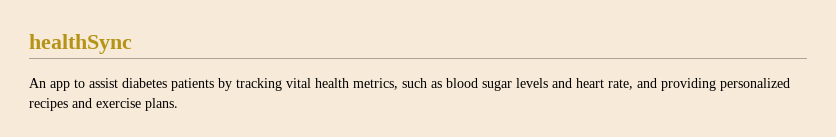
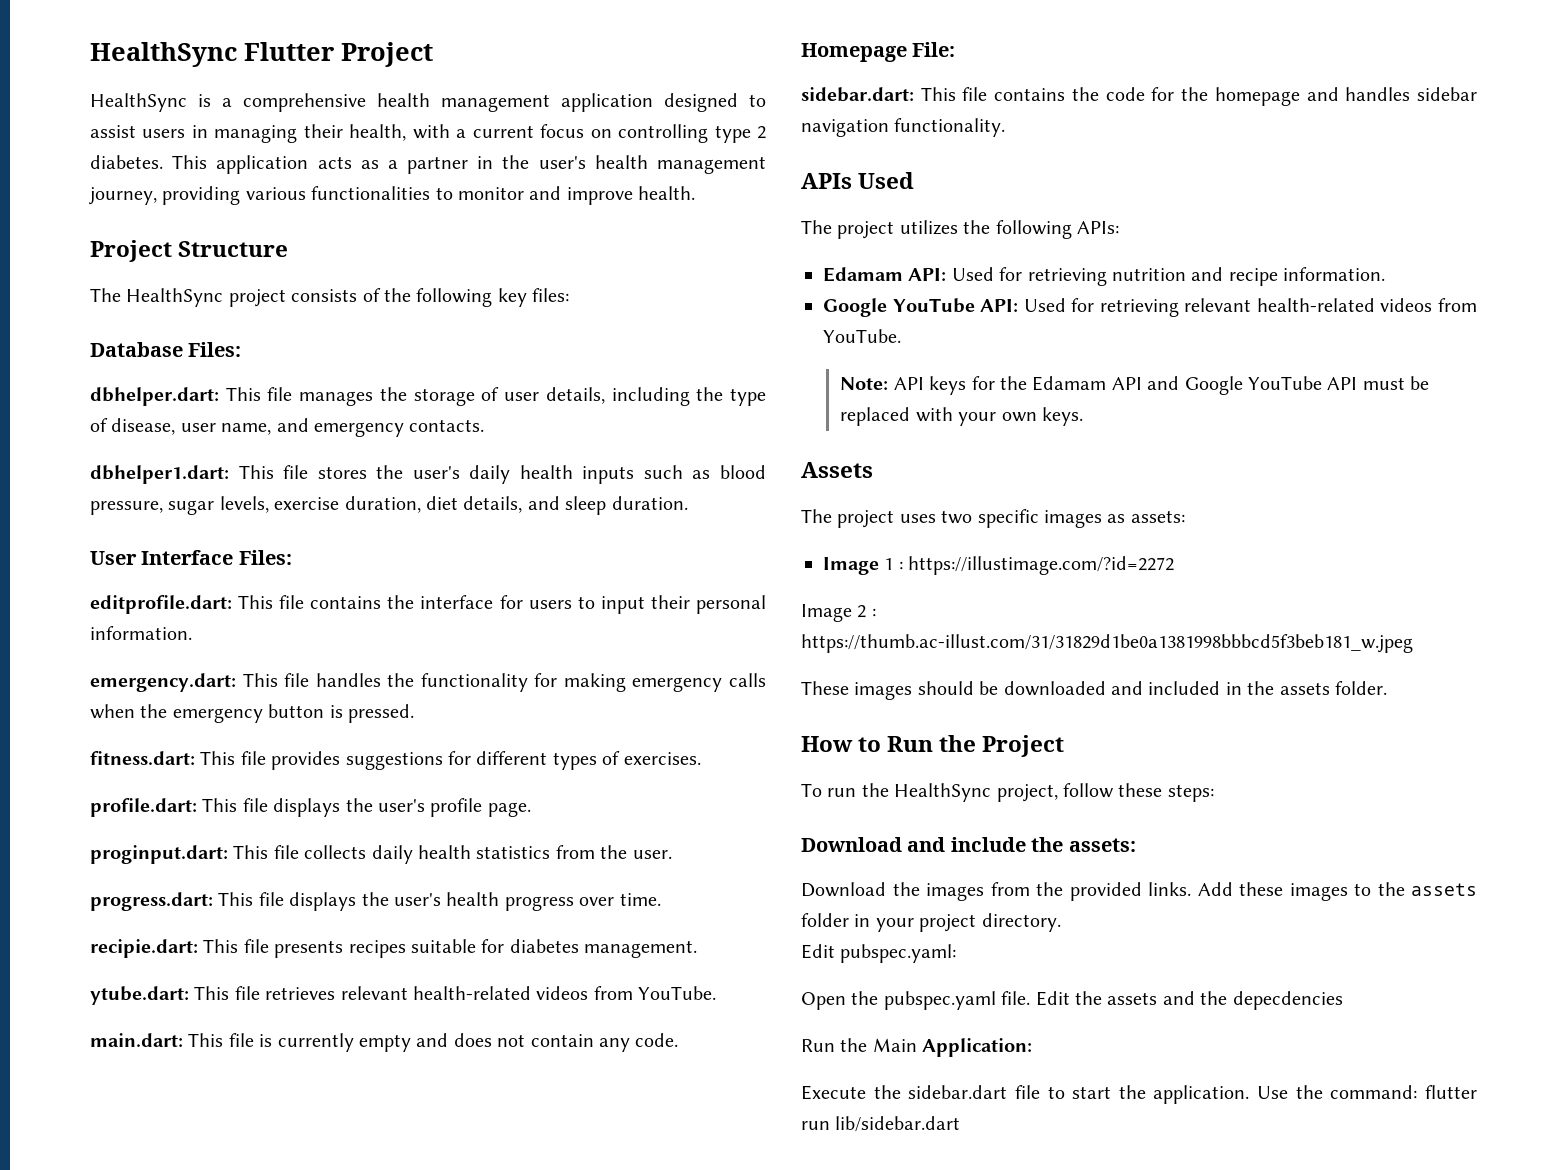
- healthSync
- An app to assist diabetes patients by tracking vital health metrics, such as blood sugar levels and heart rate, and providing personalized recipes and exercise plans.
+ HealthSync Flutter Project
+ HealthSync is a comprehensive health management application designed to assist users in managing their health, with a current focus on controlling type 2 diabetes. This application acts as a partner in the user's health management journey, providing various functionalities to monitor and improve health.
+ Project Structure
+ The HealthSync project consists of the following key files:
+ Database Files:
+ dbhelper.dart: This file manages the storage of user details, including the type of disease, user name, and emergency contacts.
+ dbhelper1.dart: This file stores the user's daily health inputs such as blood pressure, sugar levels, exercise duration, diet details, and sleep duration.
+ User Interface Files:
+ editprofile.dart: This file contains the interface for users to input their personal information.
+ emergency.dart: This file handles the functionality for making emergency calls when the emergency button is pressed.
+ fitness.dart: This file provides suggestions for different types of exercises.
+ profile.dart: This file displays the user's profile page.
+ proginput.dart: This file collects daily health statistics from the user.
+ progress.dart: This file displays the user's health progress over time.
+ recipie.dart: This file presents recipes suitable for diabetes management.
+ ytube.dart: This file retrieves relevant health-related videos from YouTube.
+ main.dart: This file is currently empty and does not contain any code.
+ Homepage File:
+ sidebar.dart: This file contains the code for the homepage and handles sidebar navigation functionality.
+ APIs Used
+ The project utilizes the following APIs:
+ Edamam API: Used for retrieving nutrition and recipe information.
+ Google YouTube API: Used for retrieving relevant health-related videos from YouTube.
+ Note: API keys for the Edamam API and Google YouTube API must be replaced with your own keys.
+ Assets
+ The project uses two specific images as assets:
+ Image 1 : https://illustimage.com/?id=2272
+ Image 2 : https://thumb.ac-illust.com/31/31829d1be0a1381998bbbcd5f3beb181_w.jpeg
+ These images should be downloaded and included in the assets folder.
+ How to Run the Project
+ To run the HealthSync project, follow these steps:
+ Download and include the assets:
+ Download the images from the provided links. Add these images to the assets folder in your project directory.
+ Edit pubspec.yaml:
+ Open the pubspec.yaml file. Edit the assets and the depecdencies
+ Run the Main Application:
+ Execute the sidebar.dart file to start the application. Use the command: flutter run lib/sidebar.dart

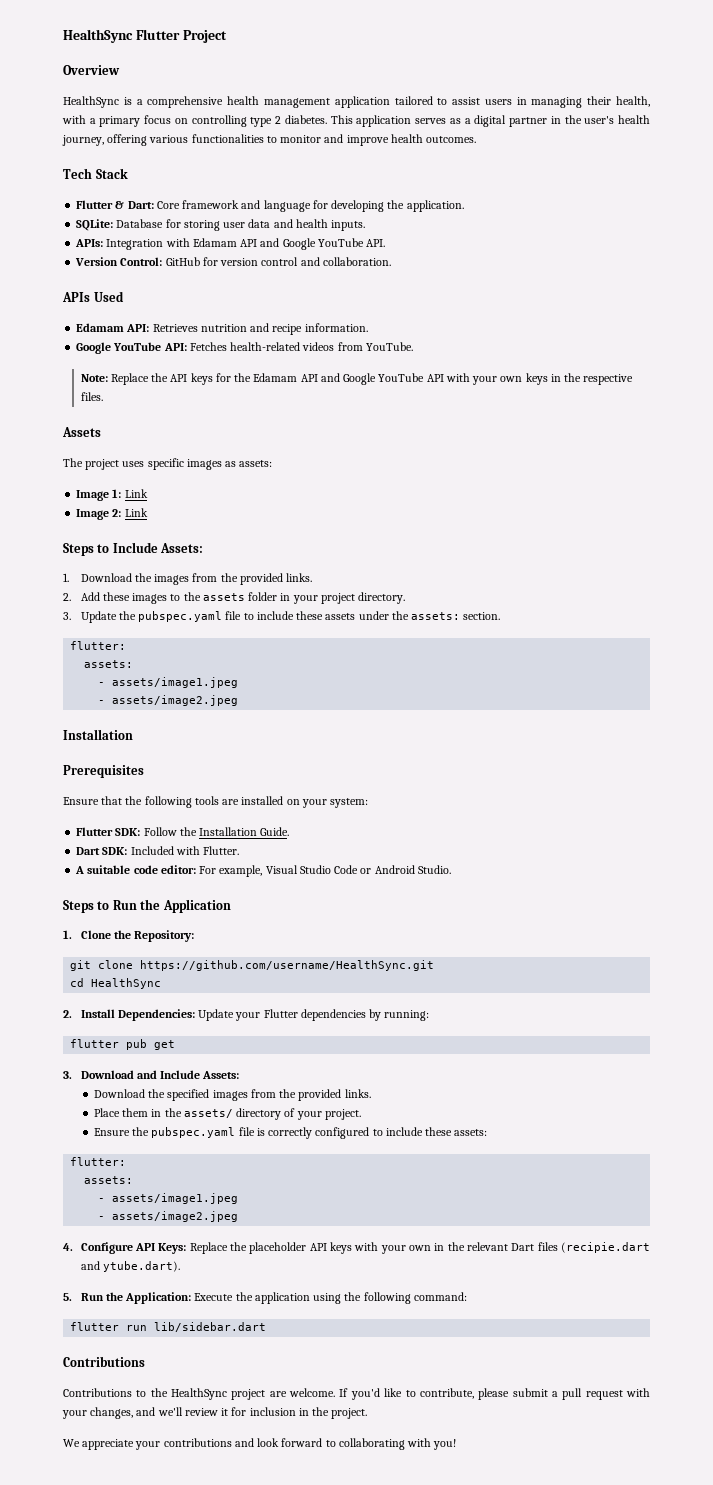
+ Overview
- HealthSync is a comprehensive health management application designed to assist users in managing their health, with a current focus on controlling type 2 diabetes.
+ HealthSync is a comprehensive health management application tailored to assist users in managing their health, with a primary focus on controlling type 2 diabetes.
- This application acts as a partner in the user's health management journey, providing various functionalities to monitor and improve health.
- Project Structure
- The HealthSync project consists of the following key files:
- Database Files:
- dbhelper.dart: This file manages the storage of user details, including the type of disease, user name, and emergency contacts.
- dbhelper1.dart: This file stores the user's daily health inputs such as blood pressure, sugar levels, exercise duration, diet details, and sleep duration.
- User Interface Files:
- editprofile.dart: This file contains the interface for users to input their personal information.
- emergency.dart: This file handles the functionality for making emergency calls when the emergency button is pressed.
- fitness.dart: This file provides suggestions for different types of exercises.
- profile.dart: This file displays the user's profile page.
- proginput.dart: This file collects daily health statistics from the user.
- progress.dart: This file displays the user's health progress over time.
- recipie.dart: This file presents recipes suitable for diabetes management.
- ytube.dart: This file retrieves relevant health-related videos from YouTube.
- main.dart: This file is currently empty and does not contain any code.
- Homepage File:
- sidebar.dart: This file contains the code for the homepage and handles sidebar navigation functionality.
+ This application serves as a digital partner in the user's health journey, offering various functionalities to monitor and improve health outcomes.
+ Tech Stack
+ Flutter & Dart: Core framework and language for developing the application.
+ SQLite: Database for storing user data and health inputs.
+ APIs: Integration with Edamam API and Google YouTube API.
+ Version Control: GitHub for version control and collaboration.
  APIs Used
- The project utilizes the following APIs:
- Edamam API: Used for retrieving nutrition and recipe information.
+ Edamam API: Retrieves nutrition and recipe information.
- Google YouTube API: Used for retrieving relevant health-related videos from YouTube.
+ Google YouTube API: Fetches health-related videos from YouTube.
- Note: API keys for the Edamam API and Google YouTube API must be replaced with your own keys.
+ Note: Replace the API keys for the Edamam API and Google YouTube API with your own keys in the respective files.
- The project uses two specific images as assets:
+ The project uses specific images as assets:
- Image 1 : https://illustimage.com/?id=2272
- Image 2 : https://thumb.ac-illust.com/31/31829d1be0a1381998bbbcd5f3beb181_w.jpeg
- These images should be downloaded and included in the assets folder.
- How to Run the Project
- To run the HealthSync project, follow these steps:
- Download and include the assets:
- Download the images from the provided links. Add these images to the assets folder in your project directory.
+ Image 1: Link
+ Image 2: Link
+ Steps to Include Assets:
+ 1. Download the images from the provided links.
+ 2. Add these images to the assets folder in your project directory.
- Edit pubspec.yaml:
- Open the pubspec.yaml file. Edit the assets and the depecdencies
- Run the Main Application:
- Execute the sidebar.dart file to start the application. Use the command: flutter run lib/sidebar.dart
+ 3. Update the pubspec.yaml file to include these assets under the assets: section.
+ flutter:
+ assets:
+ - assets/image1.jpeg
+ - assets/image2.jpeg
+ Installation
+ Prerequisites
+ Ensure that the following tools are installed on your system:
+ Flutter SDK: Follow the Installation Guide.
+ Dart SDK: Included with Flutter.
+ A suitable code editor: For example, Visual Studio Code or Android Studio.
+ Steps to Run the Application
+ 1. Clone the Repository:
+ git clone https://github.com/username/HealthSync.git
+ cd HealthSync
+ 2. Install Dependencies: Update your Flutter dependencies by running:
+ flutter pub get
+ 3. Download and Include Assets:
+ Download the specified images from the provided links.
+ Place them in the assets/ directory of your project.
+ Ensure the pubspec.yaml file is correctly configured to include these assets:
+ flutter:
+ assets:
+ - assets/image1.jpeg
+ - assets/image2.jpeg
+ 4. Configure API Keys: Replace the placeholder API keys with your own in the relevant Dart files (recipie.dart and ytube.dart).
+ 5. Run the Application: Execute the application using the following command:
+ flutter run lib/sidebar.dart
+ Contributions
+ Contributions to the HealthSync project are welcome. If you'd like to contribute, please submit a pull request with your changes, and we'll review it for inclusion in the project.
+ We appreciate your contributions and look forward to collaborating with you!

